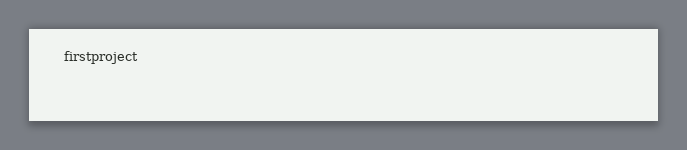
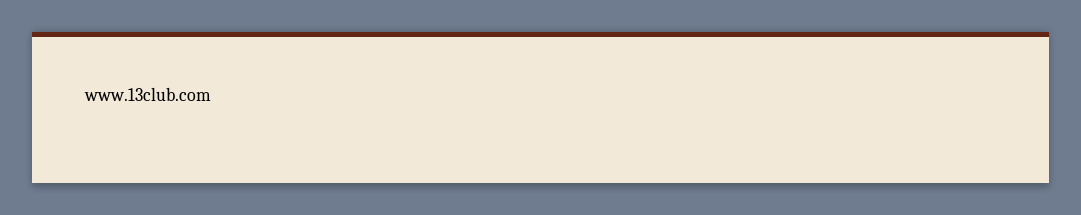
- firstproject
+ www.13club.com

